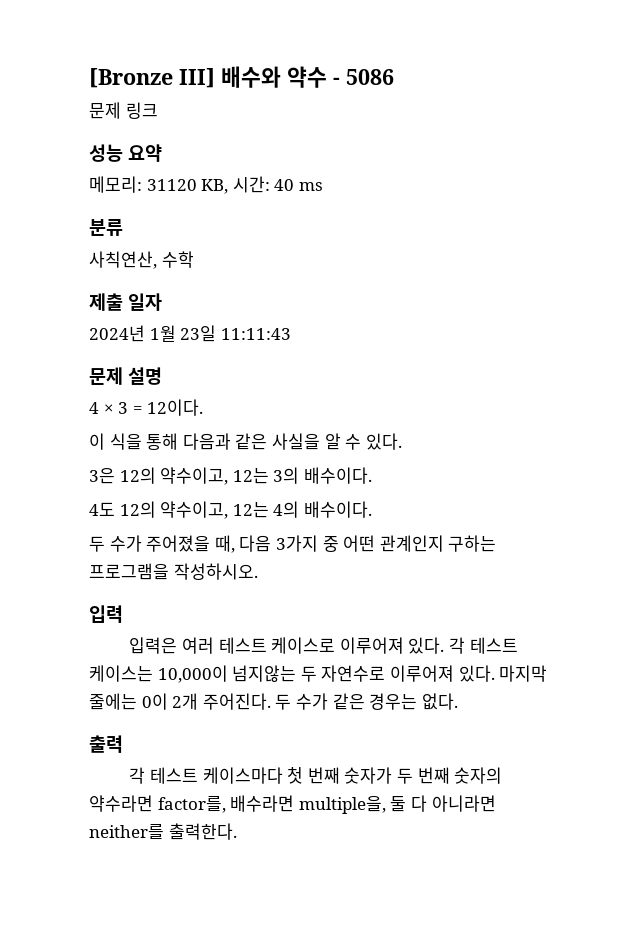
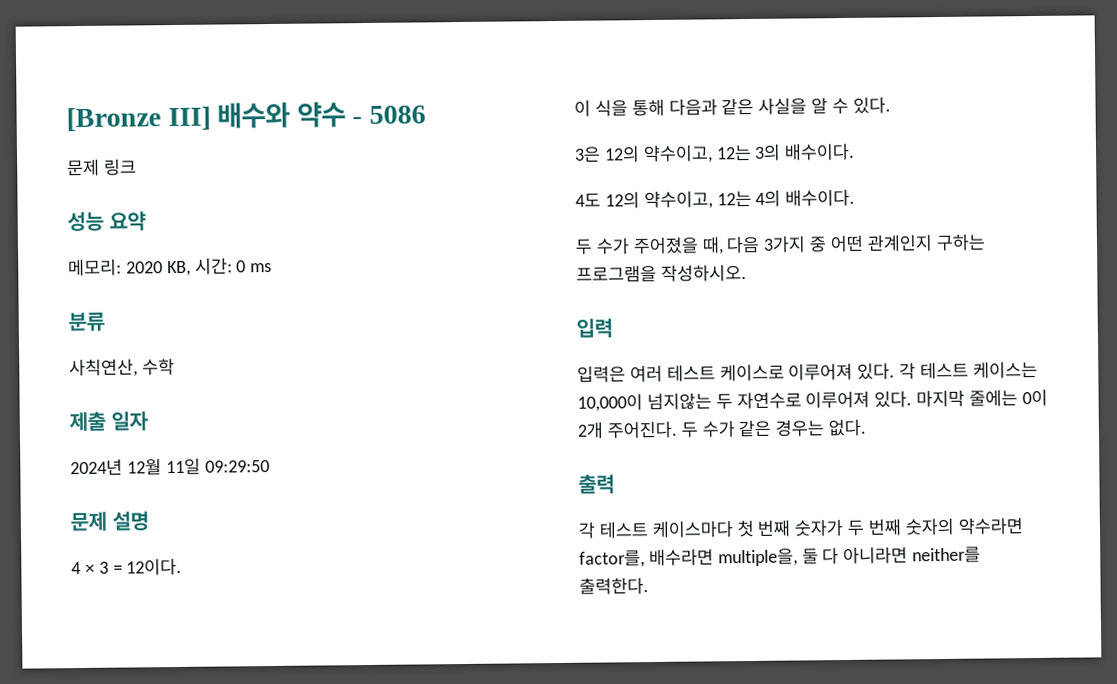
- 메모리: 31120 KB, 시간: 40 ms
+ 메모리: 2020 KB, 시간: 0 ms
- 2024년 1월 23일 11:11:43
+ 2024년 12월 11일 09:29:50

